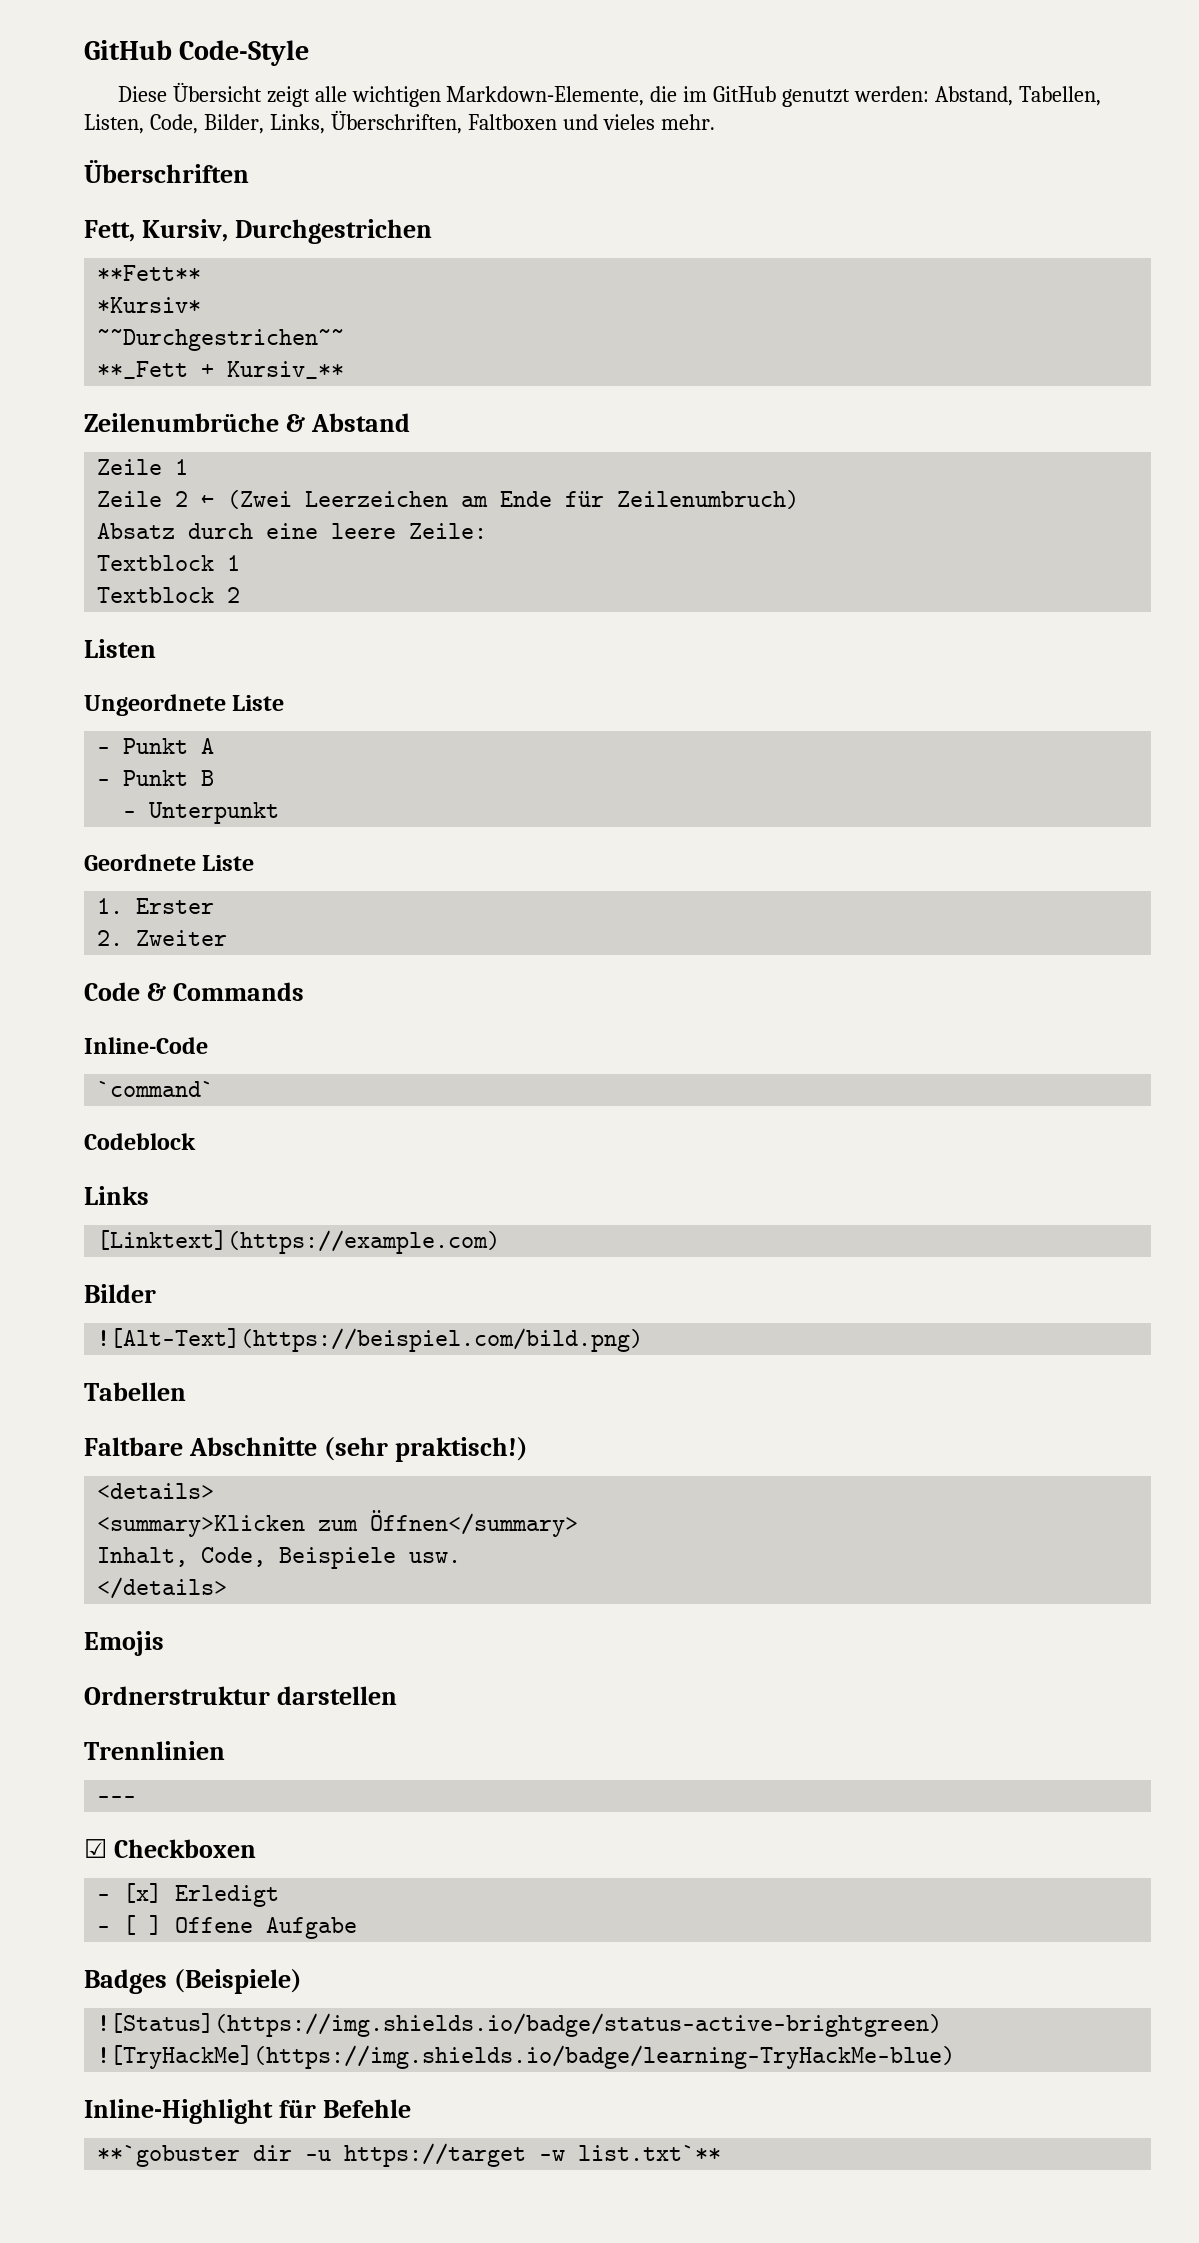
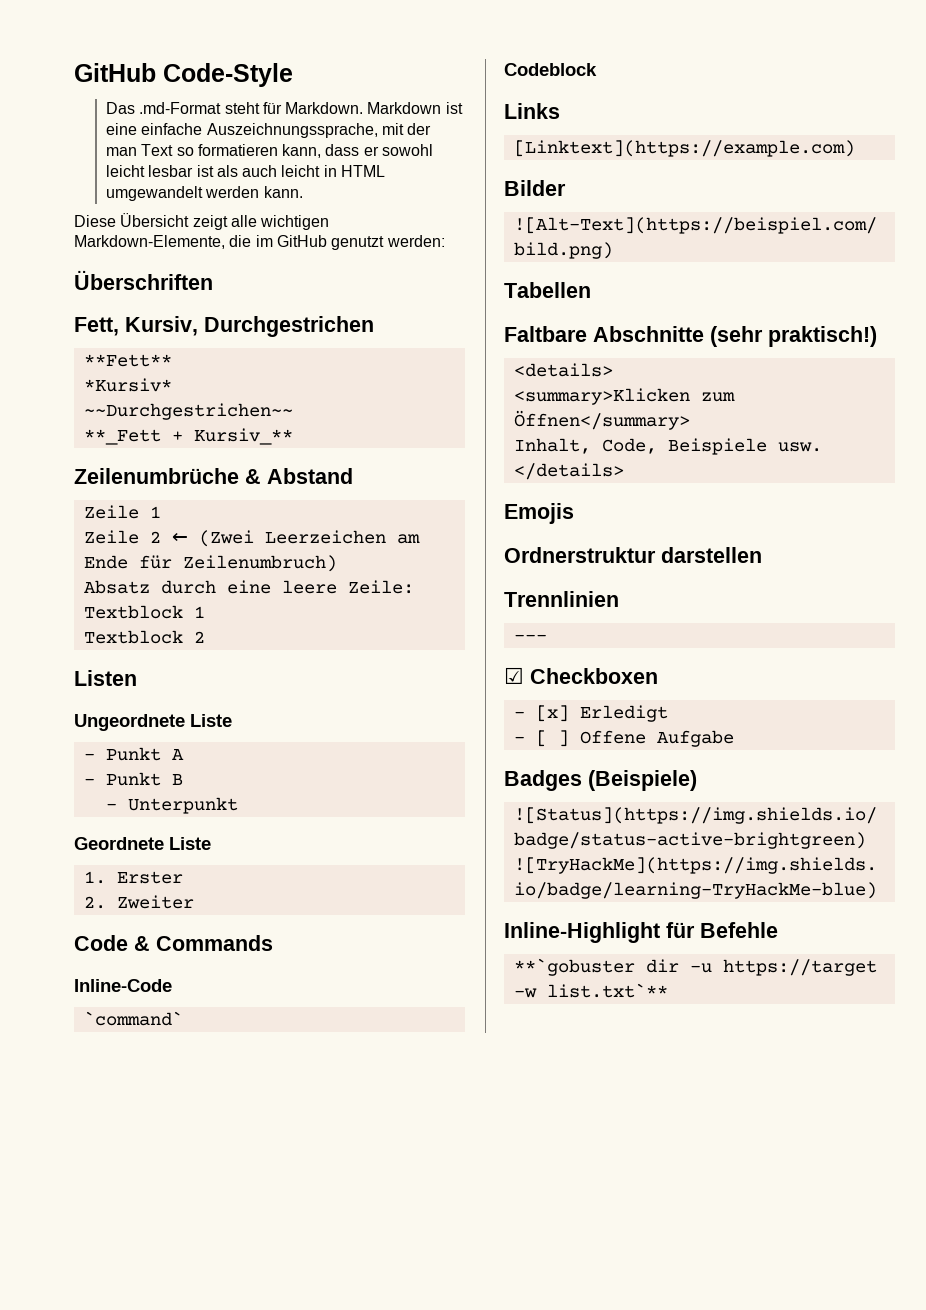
+ Das .md-Format steht für Markdown. Markdown ist eine einfache Auszeichnungssprache, mit der man Text so formatieren kann, dass er sowohl leicht lesbar ist als auch leicht in HTML umgewandelt werden kann.
- Diese Übersicht zeigt alle wichtigen Markdown‑Elemente, die im GitHub genutzt werden: Abstand, Tabellen, Listen, Code, Bilder, Links, Überschriften, Faltboxen und vieles mehr.
+ Diese Übersicht zeigt alle wichtigen Markdown‑Elemente, die im GitHub genutzt werden:

